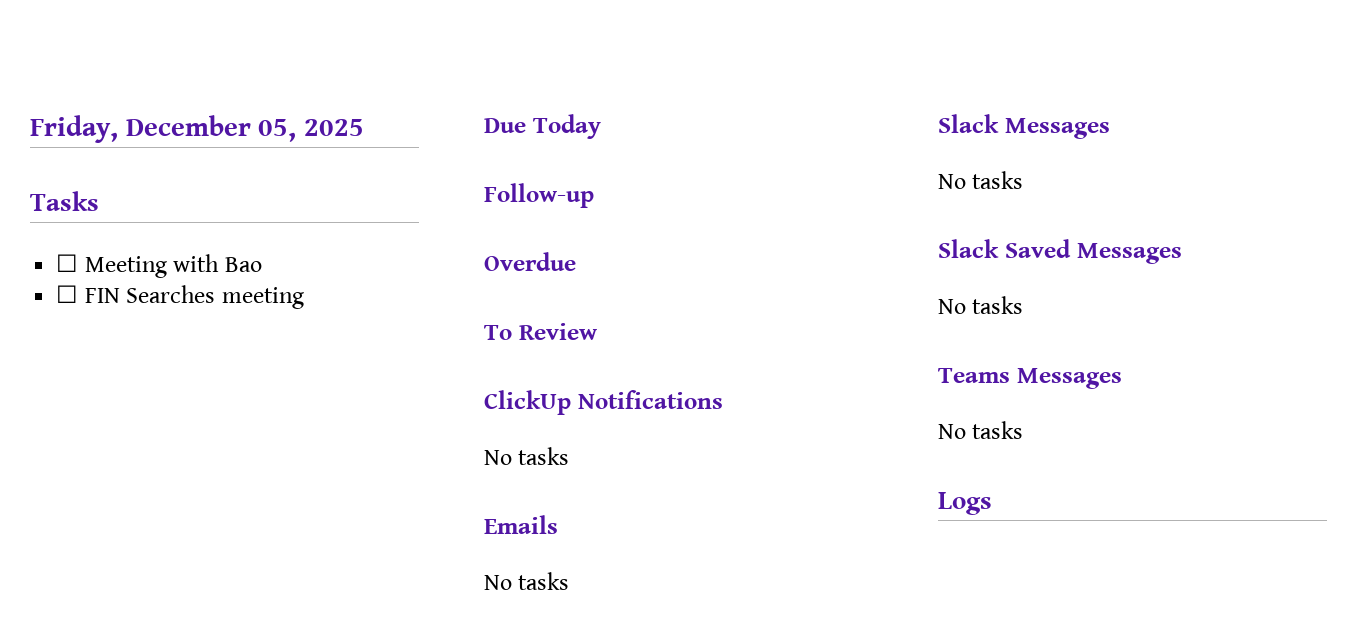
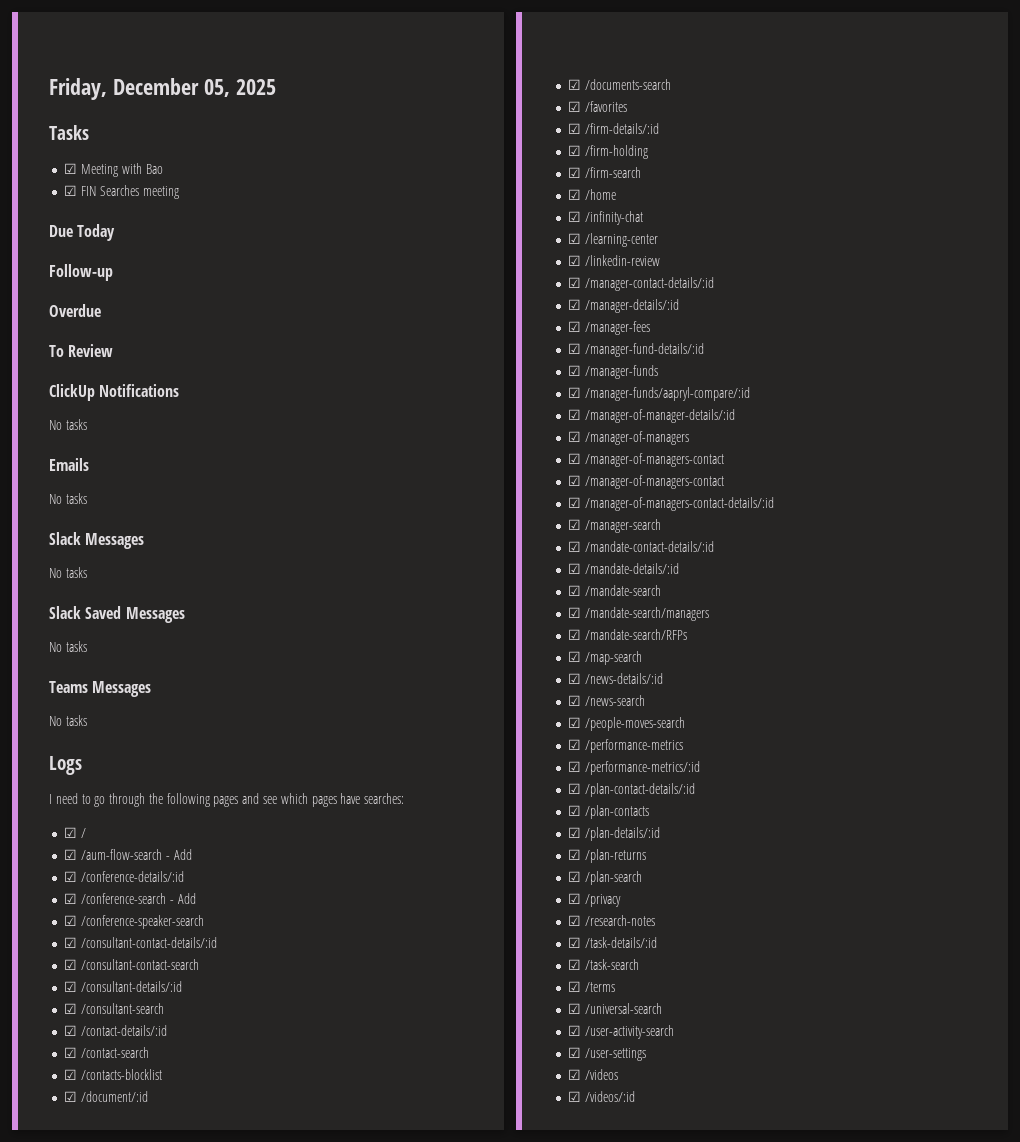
- ☐ Meeting with Bao
+ ☑ Meeting with Bao
- ☐ FIN Searches meeting
+ ☑ FIN Searches meeting
+ I need to go through the following pages and see which pages have searches:
+ ☑ /
+ ☑ /aum-flow-search - Add
+ ☑ /conference-details/:id
+ ☑ /conference-search - Add
+ ☑ /conference-speaker-search
+ ☑ /consultant-contact-details/:id
+ ☑ /consultant-contact-search
+ ☑ /consultant-details/:id
+ ☑ /consultant-search
+ ☑ /contact-details/:id
+ ☑ /contact-search
+ ☑ /contacts-blocklist
+ ☑ /document/:id
+ ☑ /documents-search
+ ☑ /favorites
+ ☑ /firm-details/:id
+ ☑ /firm-holding
+ ☑ /firm-search
+ ☑ /home
+ ☑ /infinity-chat
+ ☑ /learning-center
+ ☑ /linkedin-review
+ ☑ /manager-contact-details/:id
+ ☑ /manager-details/:id
+ ☑ /manager-fees
+ ☑ /manager-fund-details/:id
+ ☑ /manager-funds
+ ☑ /manager-funds/aapryl-compare/:id
+ ☑ /manager-of-manager-details/:id
+ ☑ /manager-of-managers
+ ☑ /manager-of-managers-contact
+ ☑ /manager-of-managers-contact
+ ☑ /manager-of-managers-contact-details/:id
+ ☑ /manager-search
+ ☑ /mandate-contact-details/:id
+ ☑ /mandate-details/:id
+ ☑ /mandate-search
+ ☑ /mandate-search/managers
+ ☑ /mandate-search/RFPs
+ ☑ /map-search
+ ☑ /news-details/:id
+ ☑ /news-search
+ ☑ /people-moves-search
+ ☑ /performance-metrics
+ ☑ /performance-metrics/:id
+ ☑ /plan-contact-details/:id
+ ☑ /plan-contacts
+ ☑ /plan-details/:id
+ ☑ /plan-returns
+ ☑ /plan-search
+ ☑ /privacy
+ ☑ /research-notes
+ ☑ /task-details/:id
+ ☑ /task-search
+ ☑ /terms
+ ☑ /universal-search
+ ☑ /user-activity-search
+ ☑ /user-settings
+ ☑ /videos
+ ☑ /videos/:id

